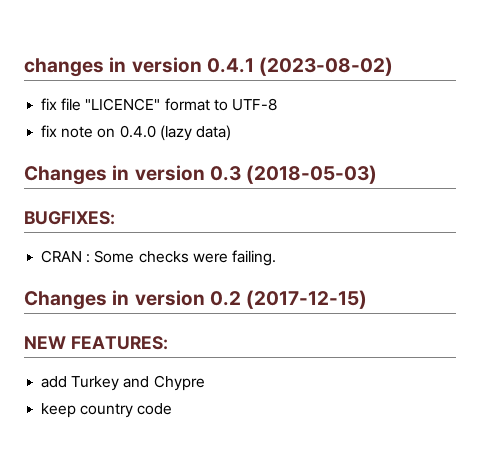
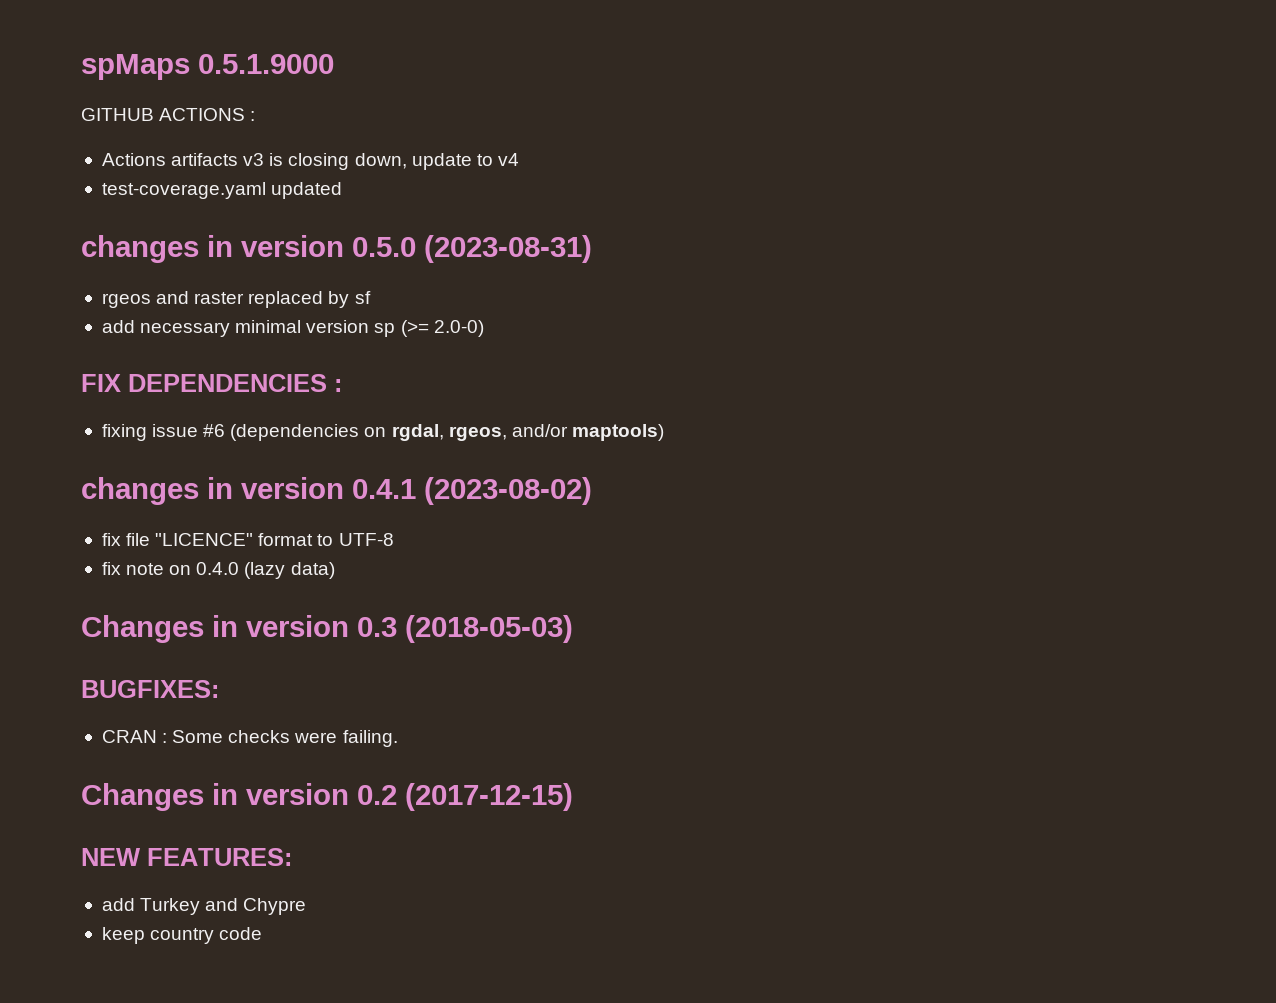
+ spMaps 0.5.1.9000
+ GITHUB ACTIONS :
+ Actions artifacts v3 is closing down, update to v4
+ test-coverage.yaml updated
+ changes in version 0.5.0 (2023-08-31)
+ rgeos and raster replaced by sf
+ add necessary minimal version sp (>= 2.0-0)
+ FIX DEPENDENCIES :
+ fixing issue #6 (dependencies on rgdal, rgeos, and/or maptools)

